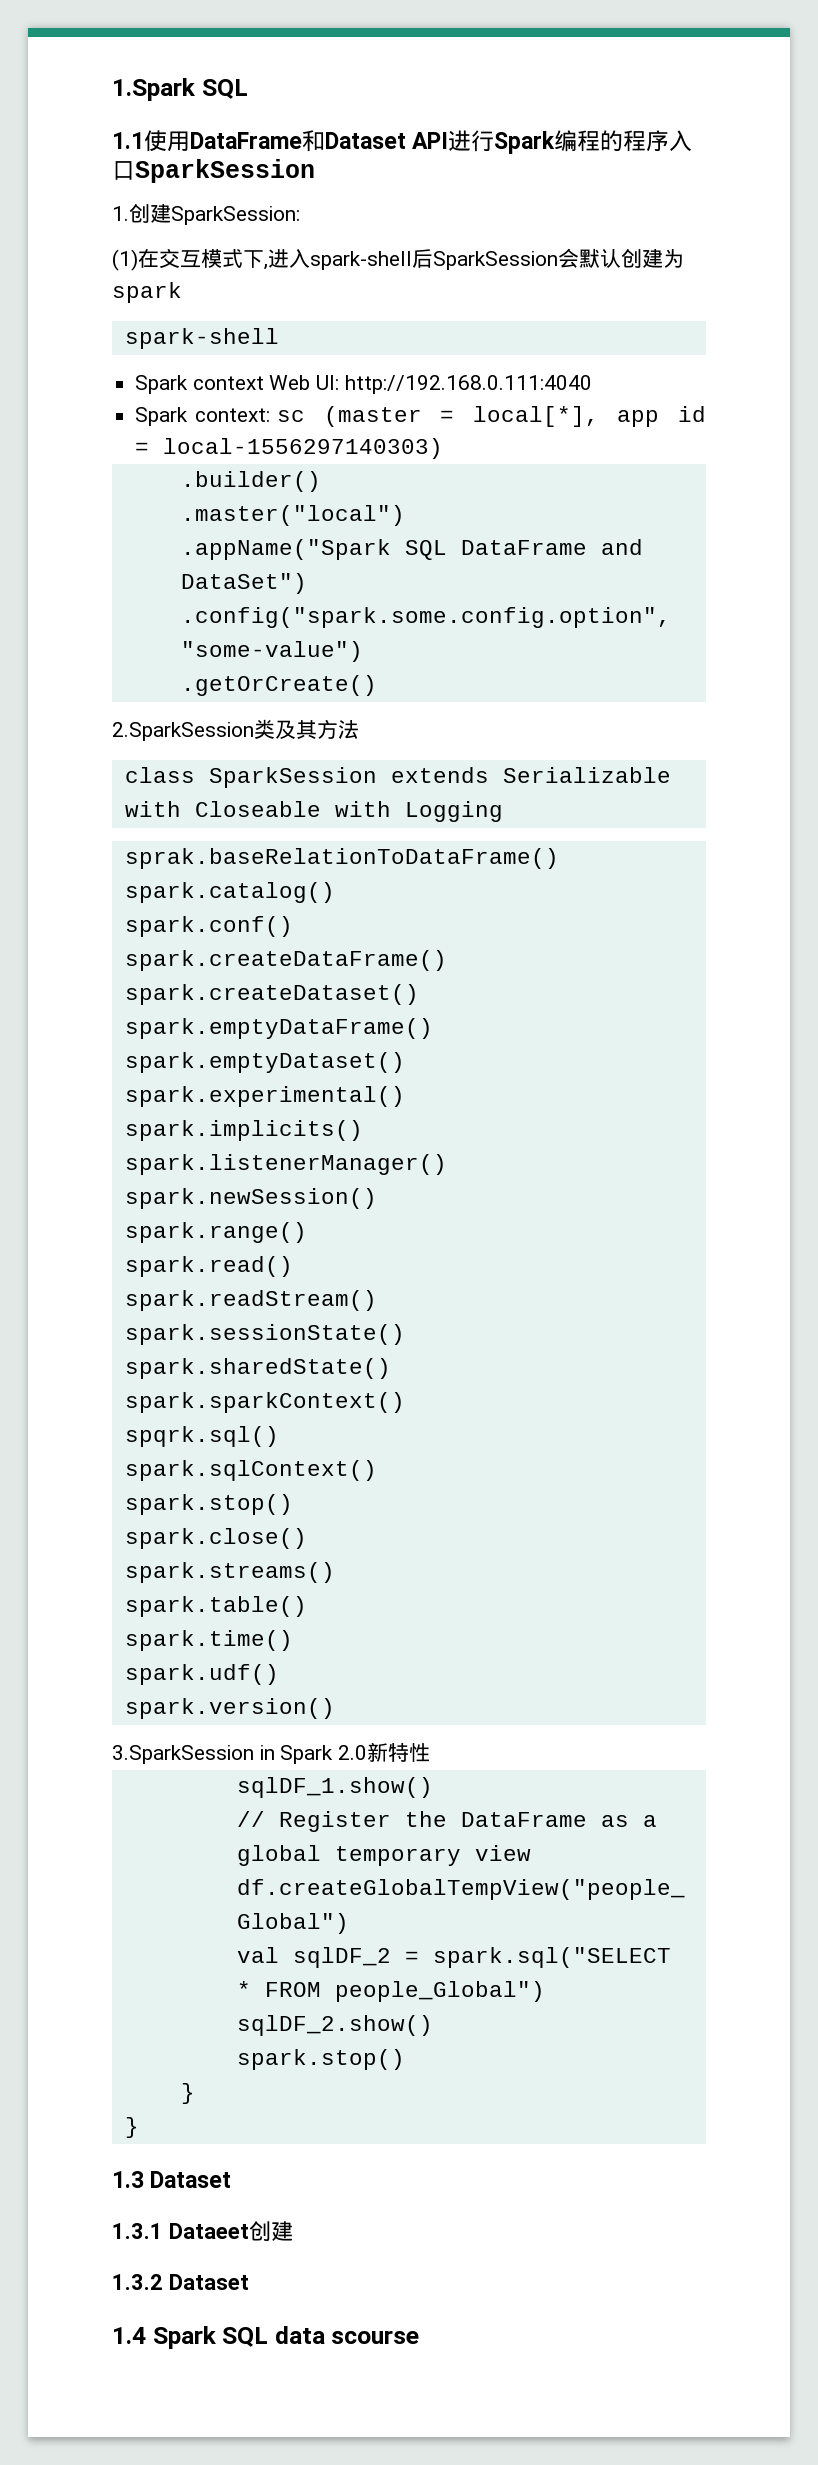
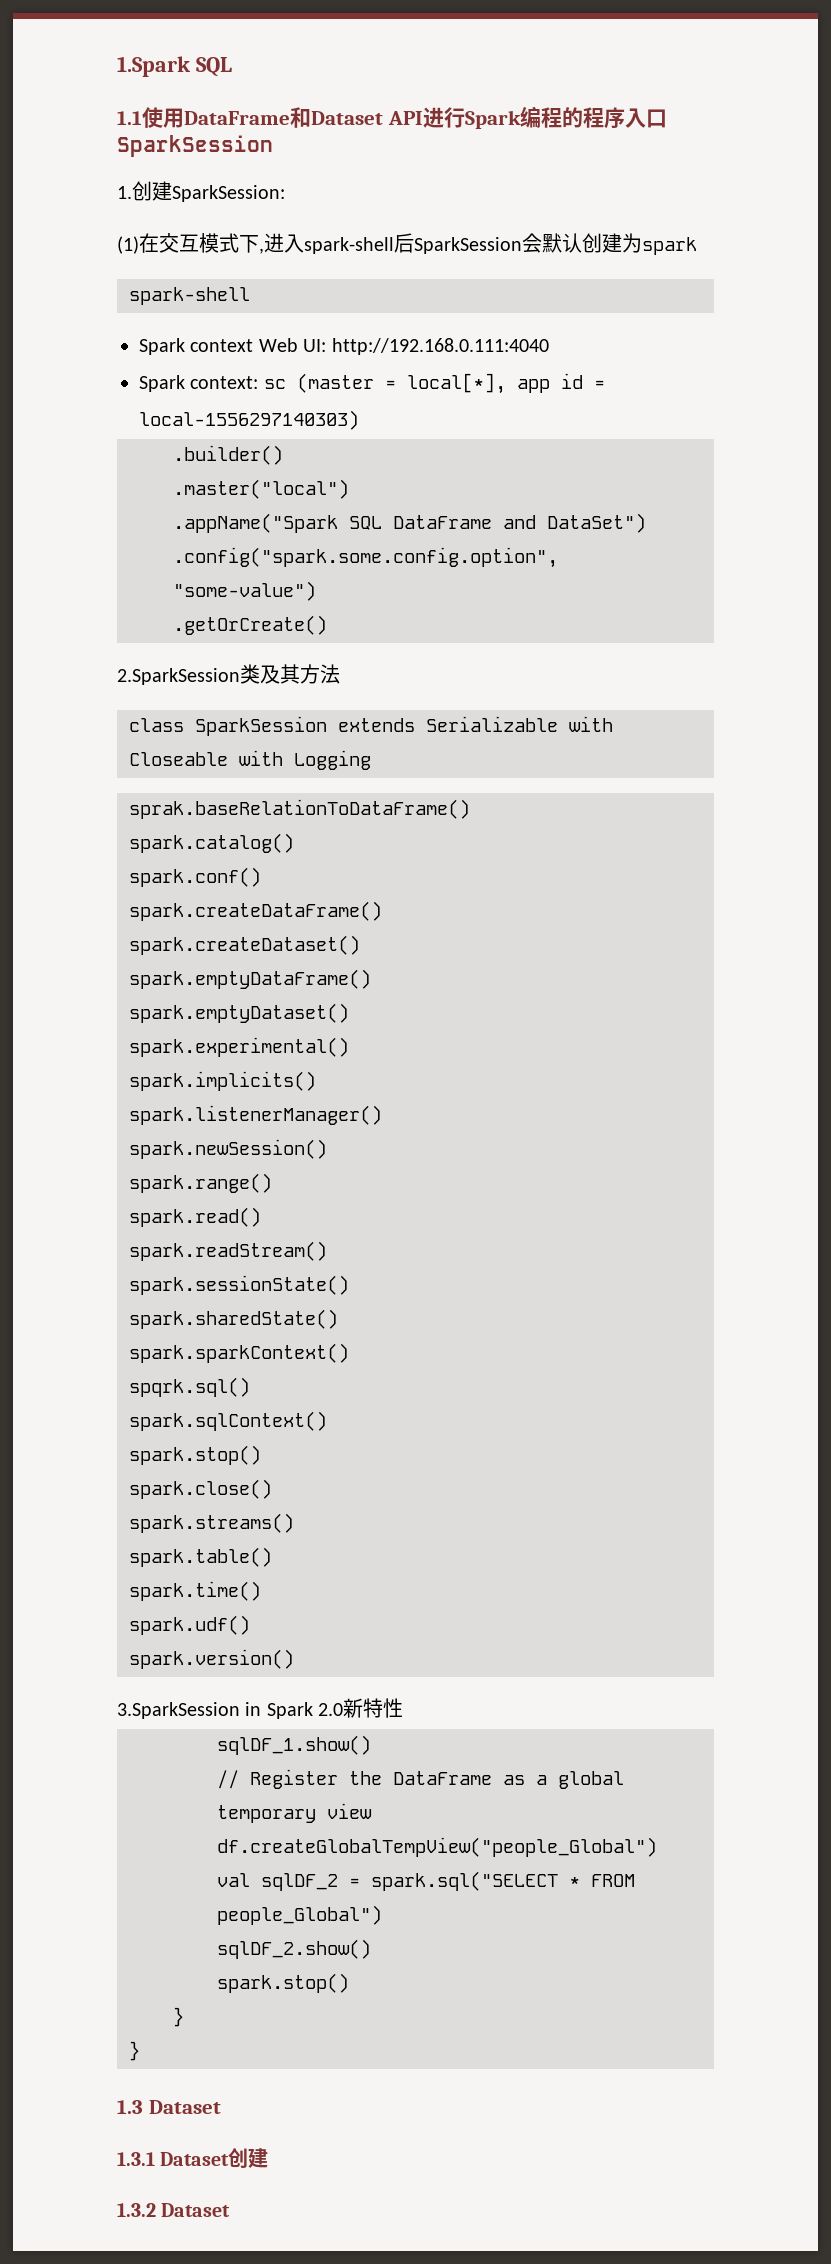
- 1.3.1 Dataeet创建
+ 1.3.1 Dataset创建
- 1.4 Spark SQL data scourse

